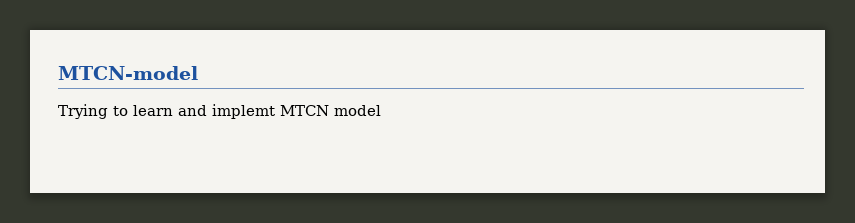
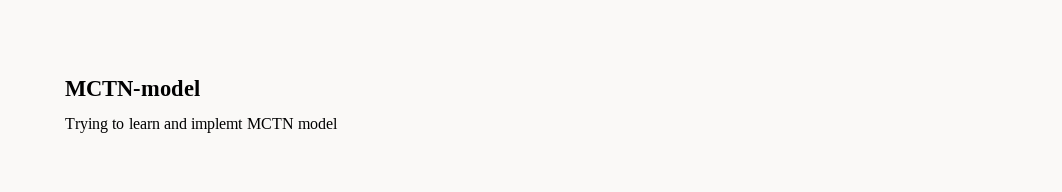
- MTCN-model
+ MCTN-model
- Trying to learn and implemt MTCN model
+ Trying to learn and implemt MCTN model

